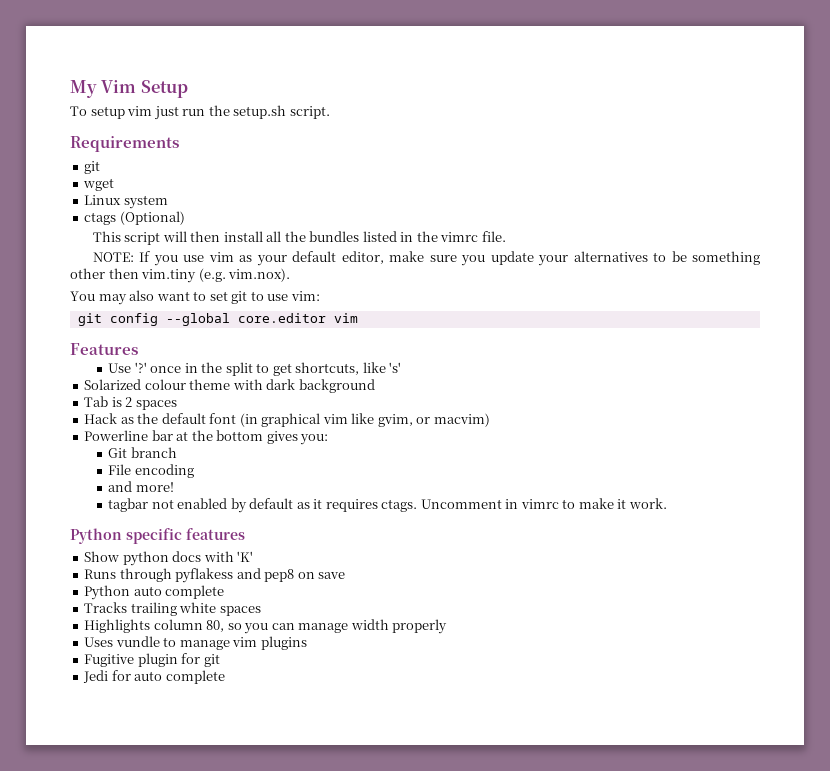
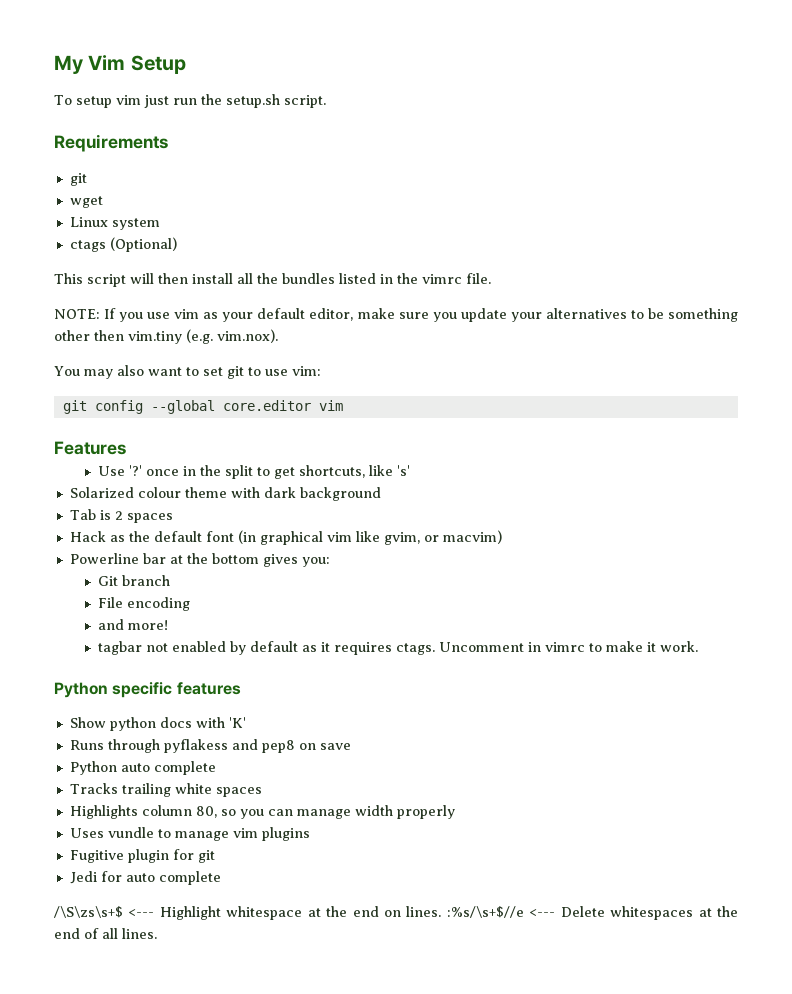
+ /\S\zs\s+$ <--- Highlight whitespace at the end on lines. :%s/\s+$//e <--- Delete whitespaces at the end of all lines.

